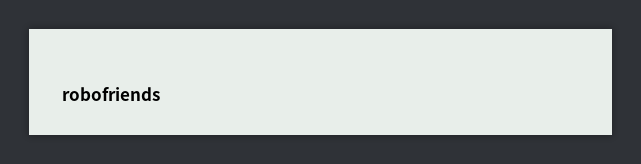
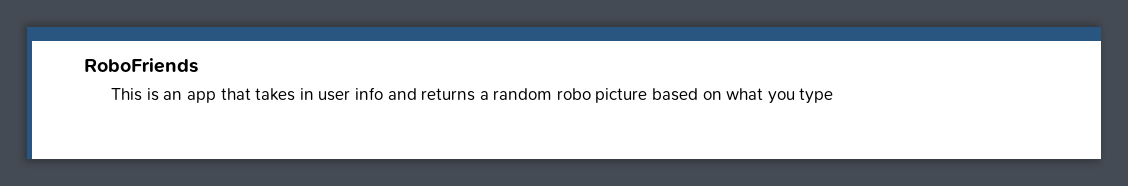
- robofriends
+ RoboFriends
+ This is an app that takes in user info and returns a random robo picture based on what you type

